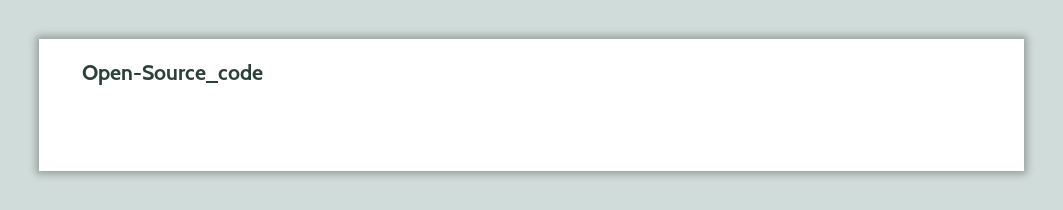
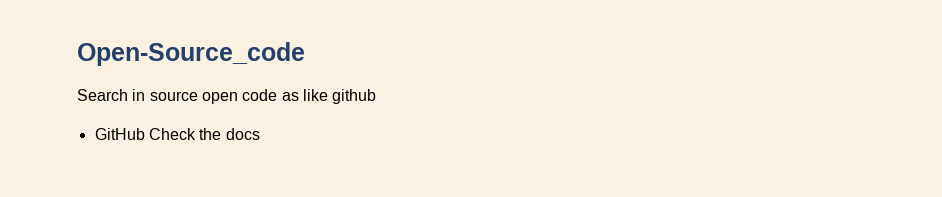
+ Search in source open code as like github
+ GitHub Check the docs

